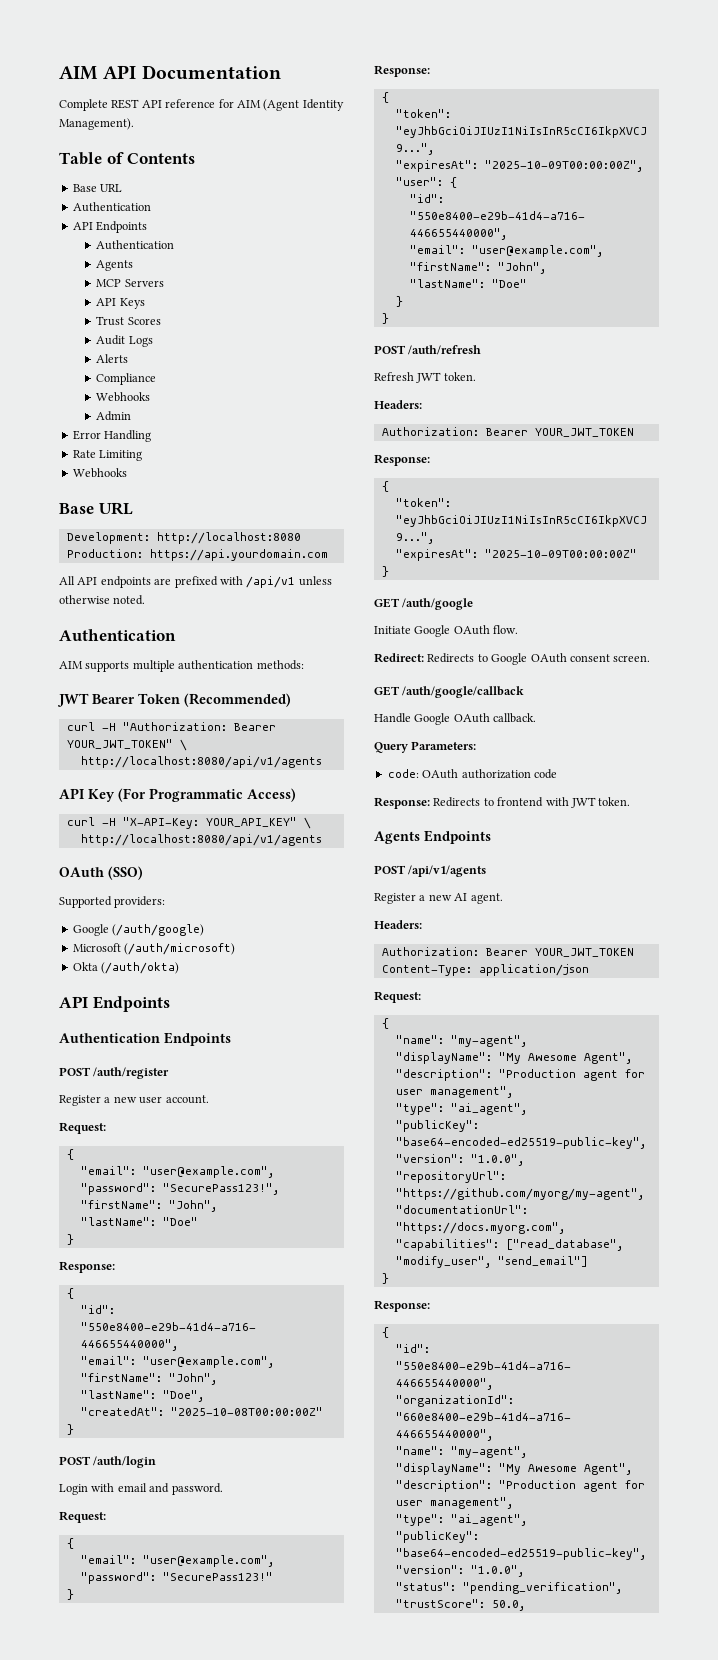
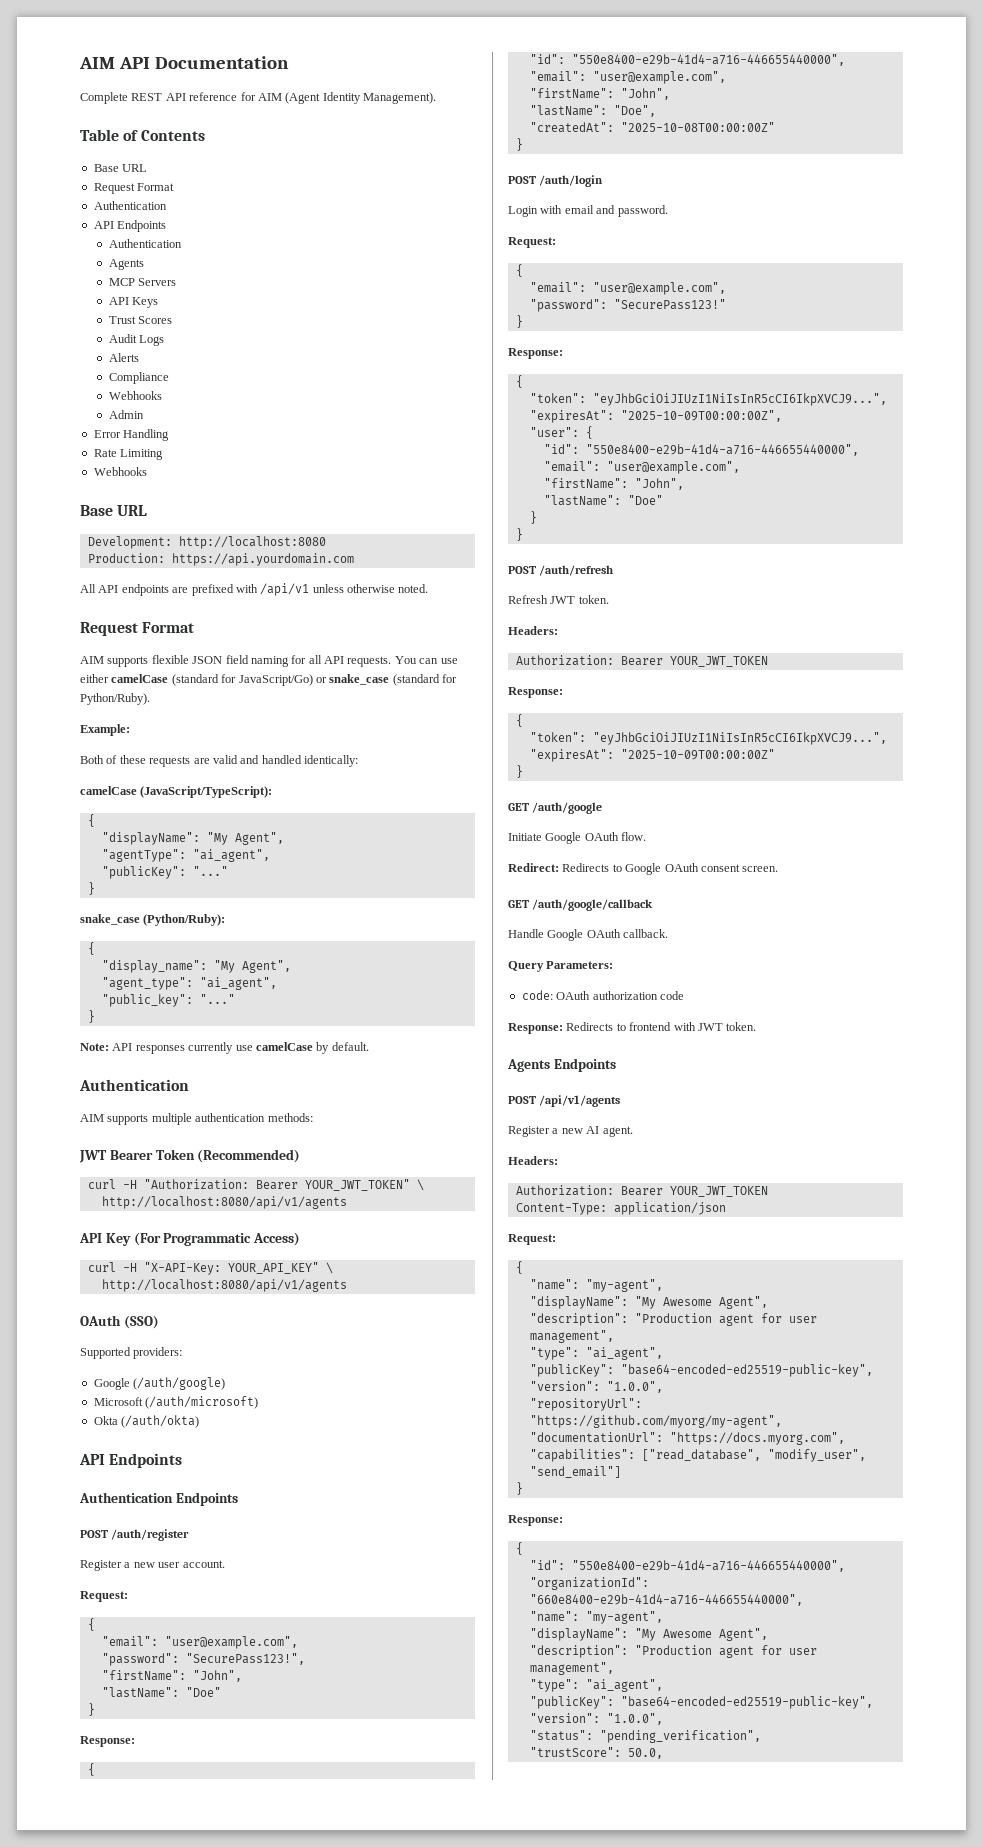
  Table of Contents
  Base URL
+ Request Format
  All API endpoints are prefixed with /api/v1 unless otherwise noted.
+ Request Format
+ AIM supports flexible JSON field naming for all API requests. You can use either camelCase (standard for JavaScript/Go) or snake_case (standard for Python/Ruby).
+ Example:
+ Both of these requests are valid and handled identically:
+ camelCase (JavaScript/TypeScript):
+ {
+ "displayName": "My Agent",
+ "agentType": "ai_agent",
+ "publicKey": "..."
+ }
+ snake_case (Python/Ruby):
+ {
+ "display_name": "My Agent",
+ "agent_type": "ai_agent",
+ "public_key": "..."
+ }
+ Note: API responses currently use camelCase by default.

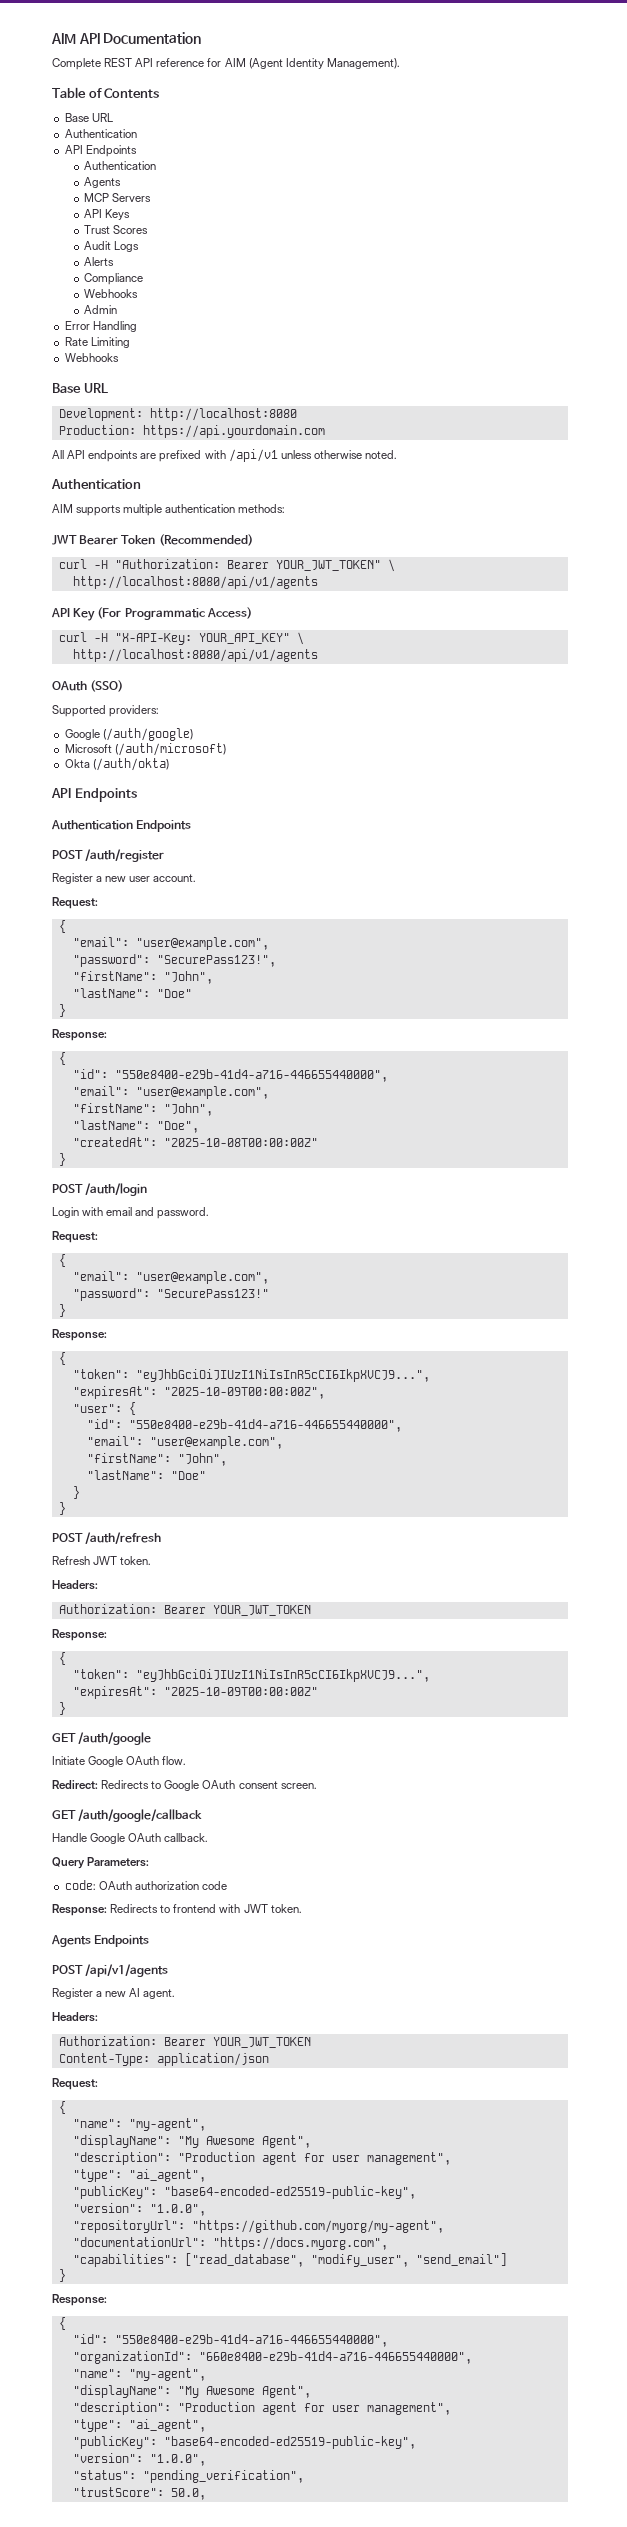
  Table of Contents
  Base URL
- Request Format
  All API endpoints are prefixed with /api/v1 unless otherwise noted.
- Request Format
- AIM supports flexible JSON field naming for all API requests. You can use either camelCase (standard for JavaScript/Go) or snake_case (standard for Python/Ruby).
- Example:
- Both of these requests are valid and handled identically:
- camelCase (JavaScript/TypeScript):
- {
- "displayName": "My Agent",
- "agentType": "ai_agent",
- "publicKey": "..."
- }
- snake_case (Python/Ruby):
- {
- "display_name": "My Agent",
- "agent_type": "ai_agent",
- "public_key": "..."
- }
- Note: API responses currently use camelCase by default.

